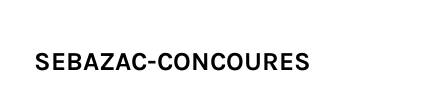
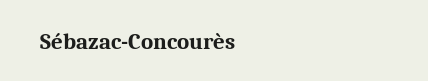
- SEBAZAC-CONCOURES
+ Sébazac-Concourès

